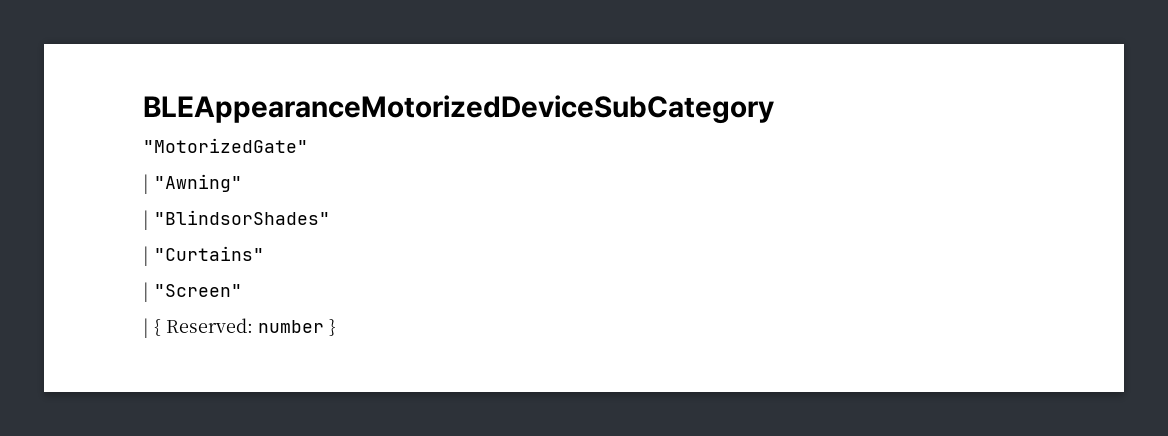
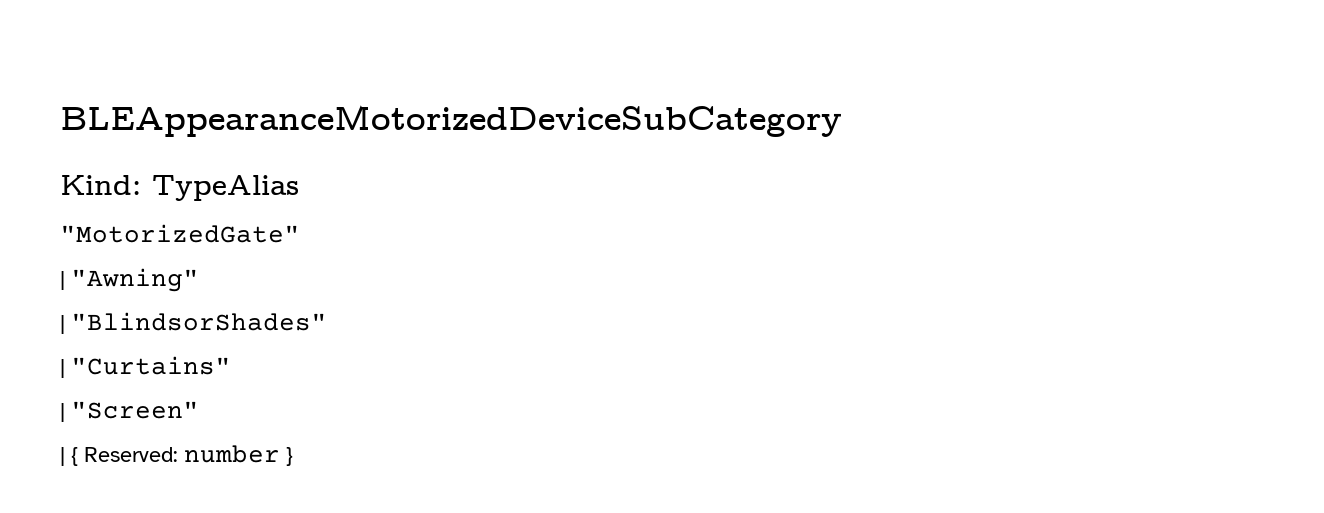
+ Kind: TypeAlias

